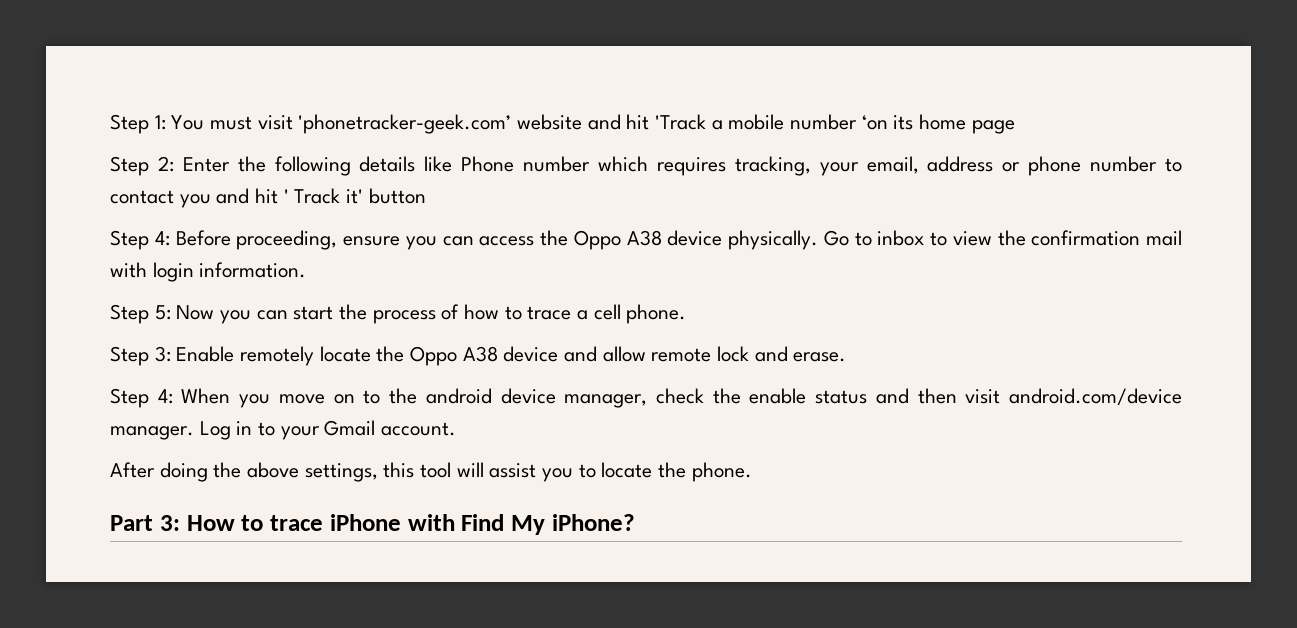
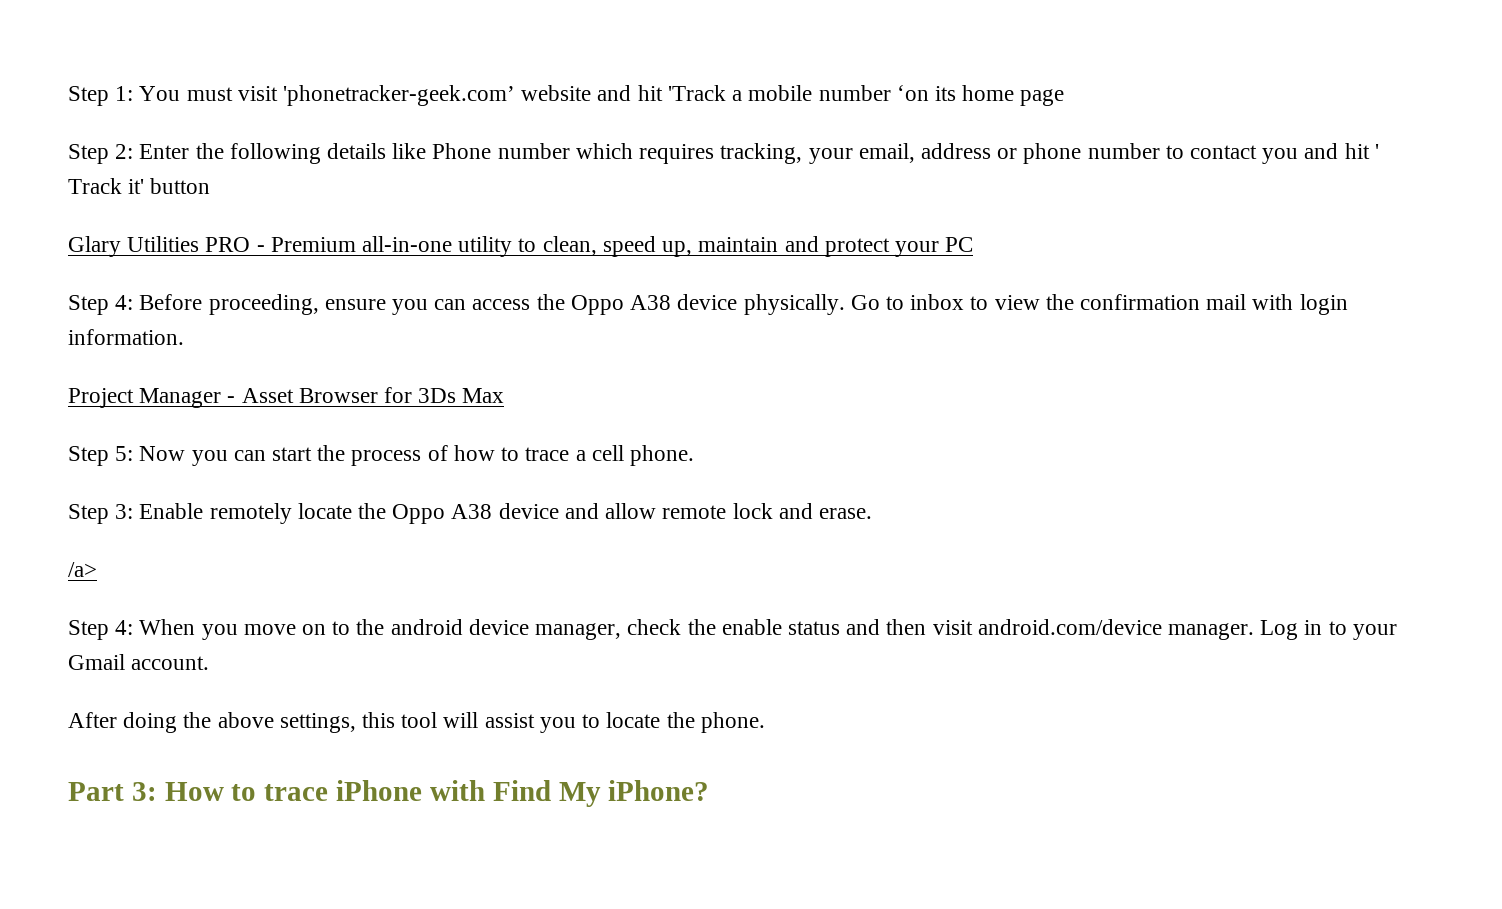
+ Glary Utilities PRO - Premium all-in-one utility to clean, speed up, maintain and protect your PC
+ Project Manager - Asset Browser for 3Ds Max
+ /a>

